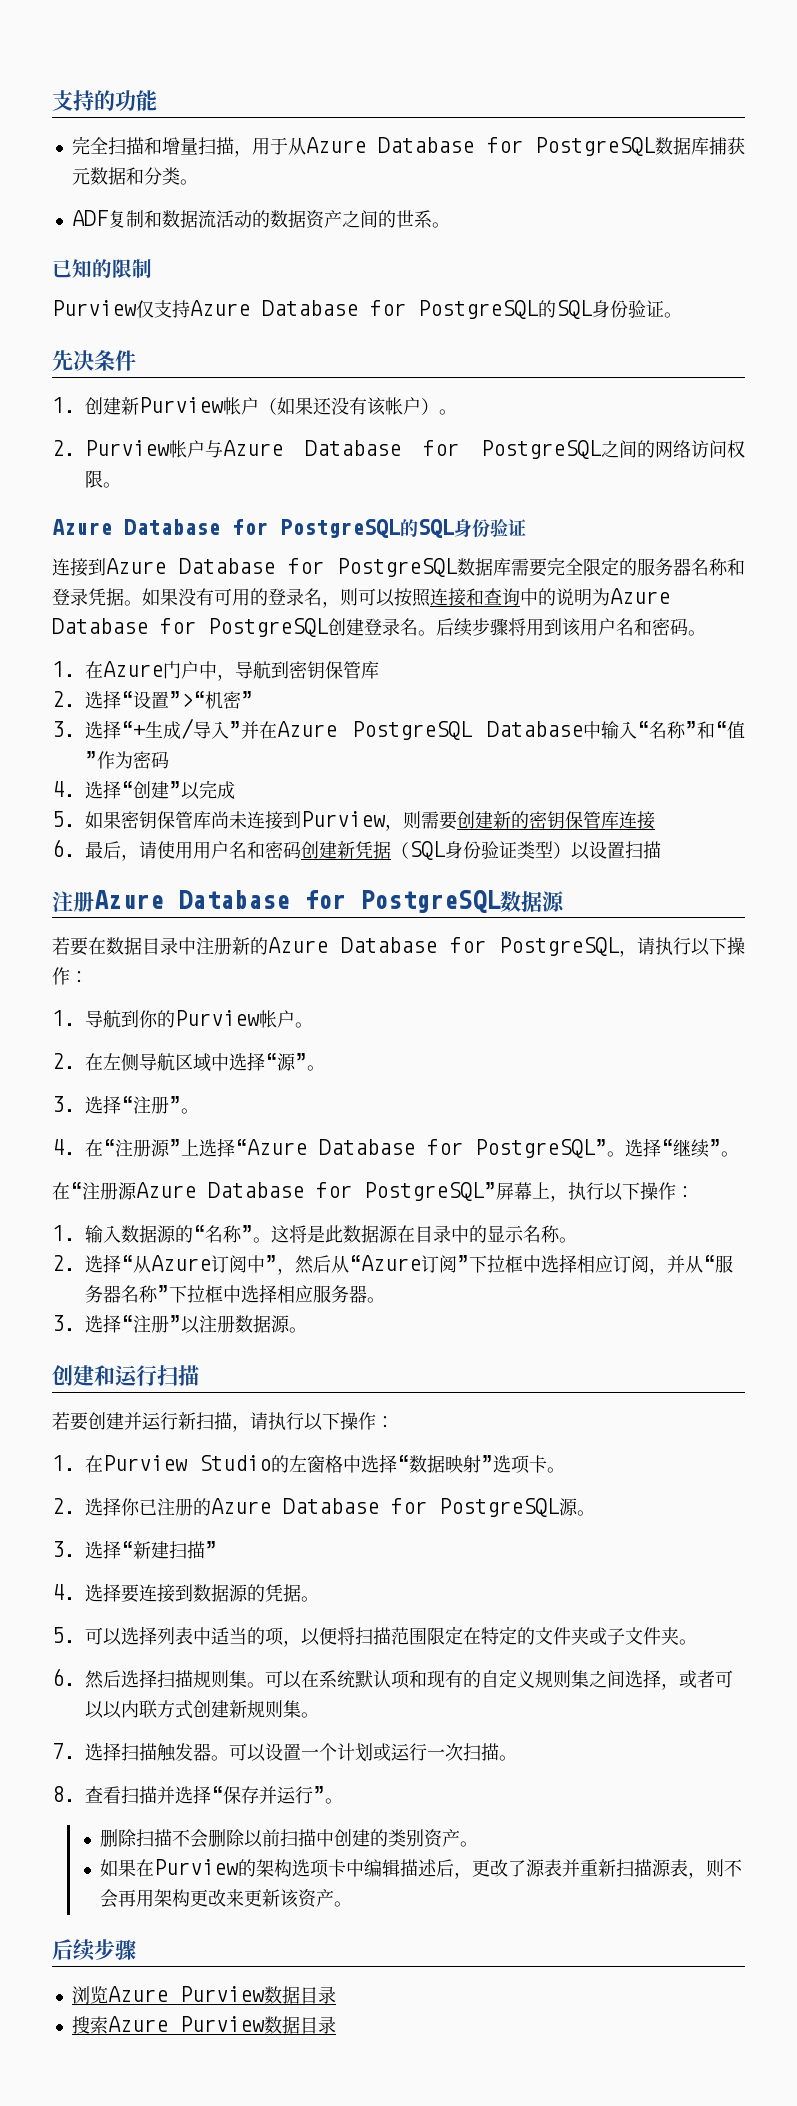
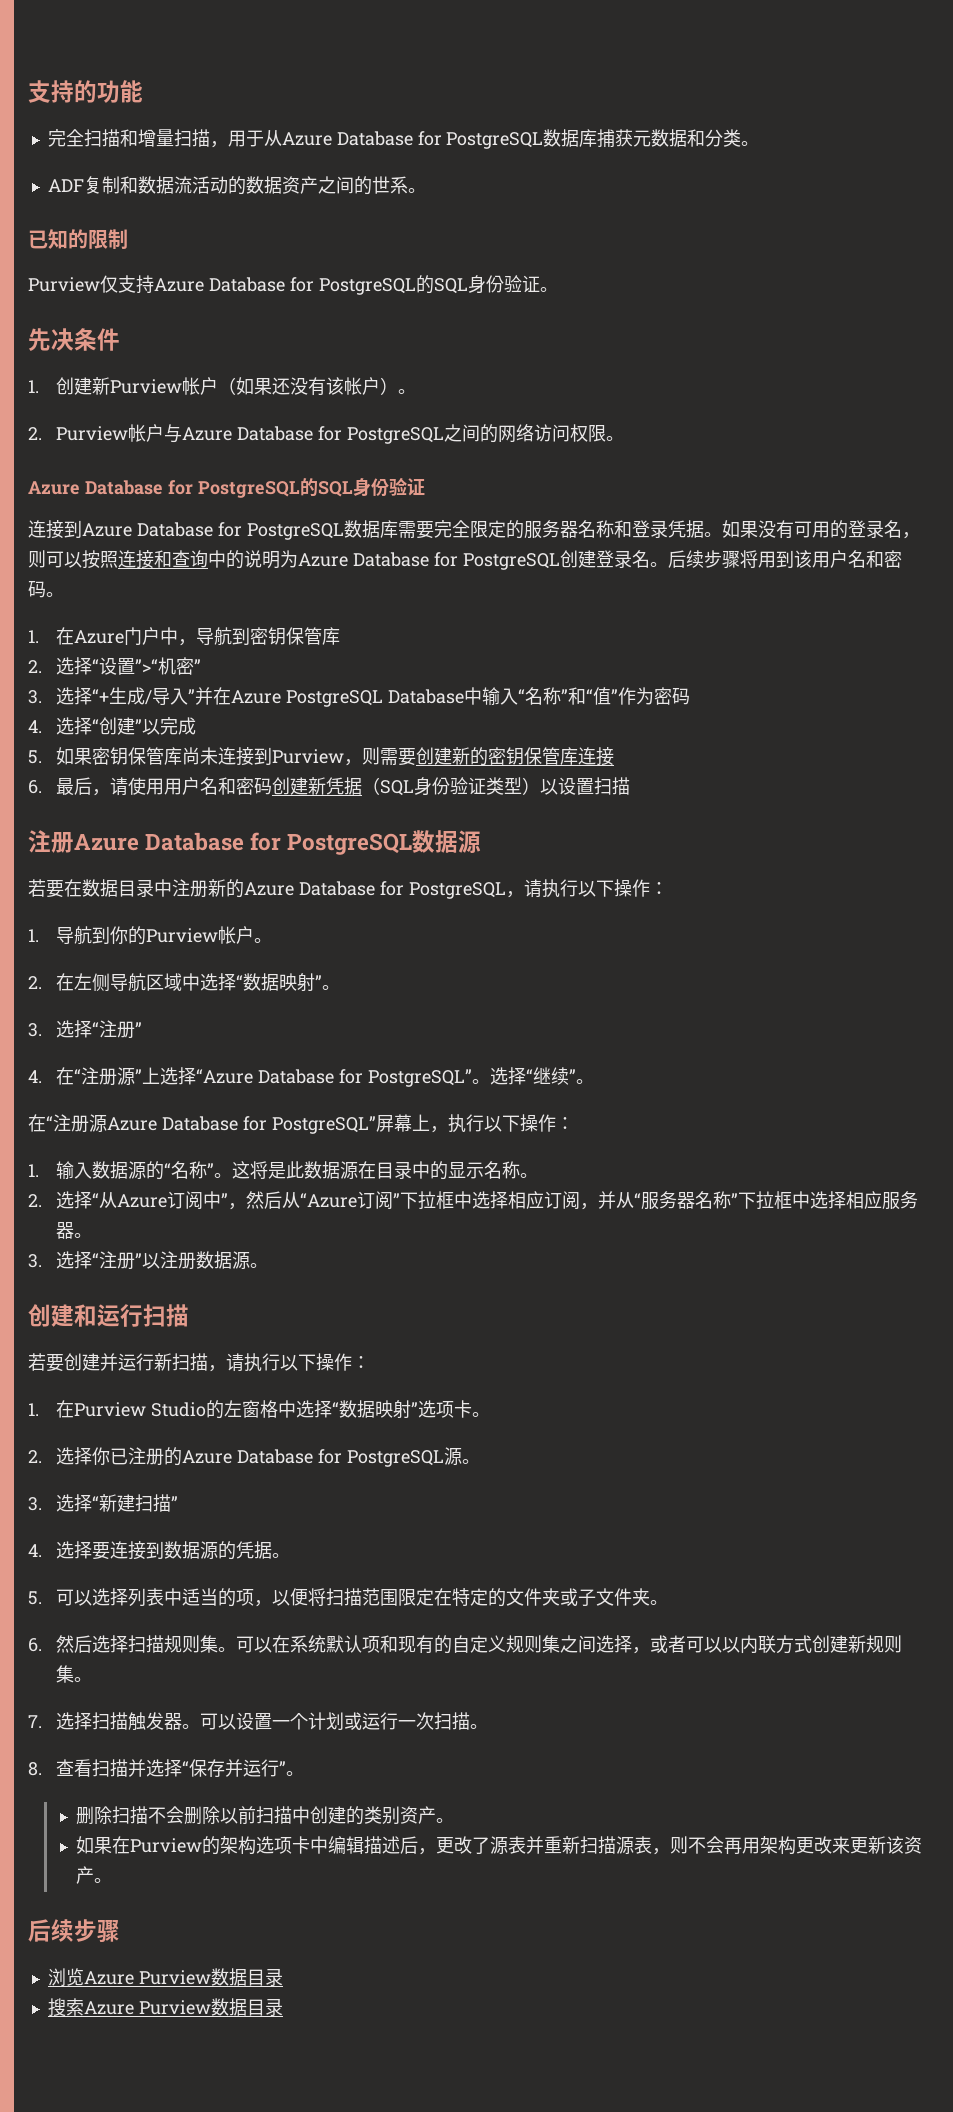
- 2.在左侧导航区域中选择“源”。
- 3.选择“注册”。
+ 2.在左侧导航区域中选择“数据映射”。
+ 3.选择“注册”

